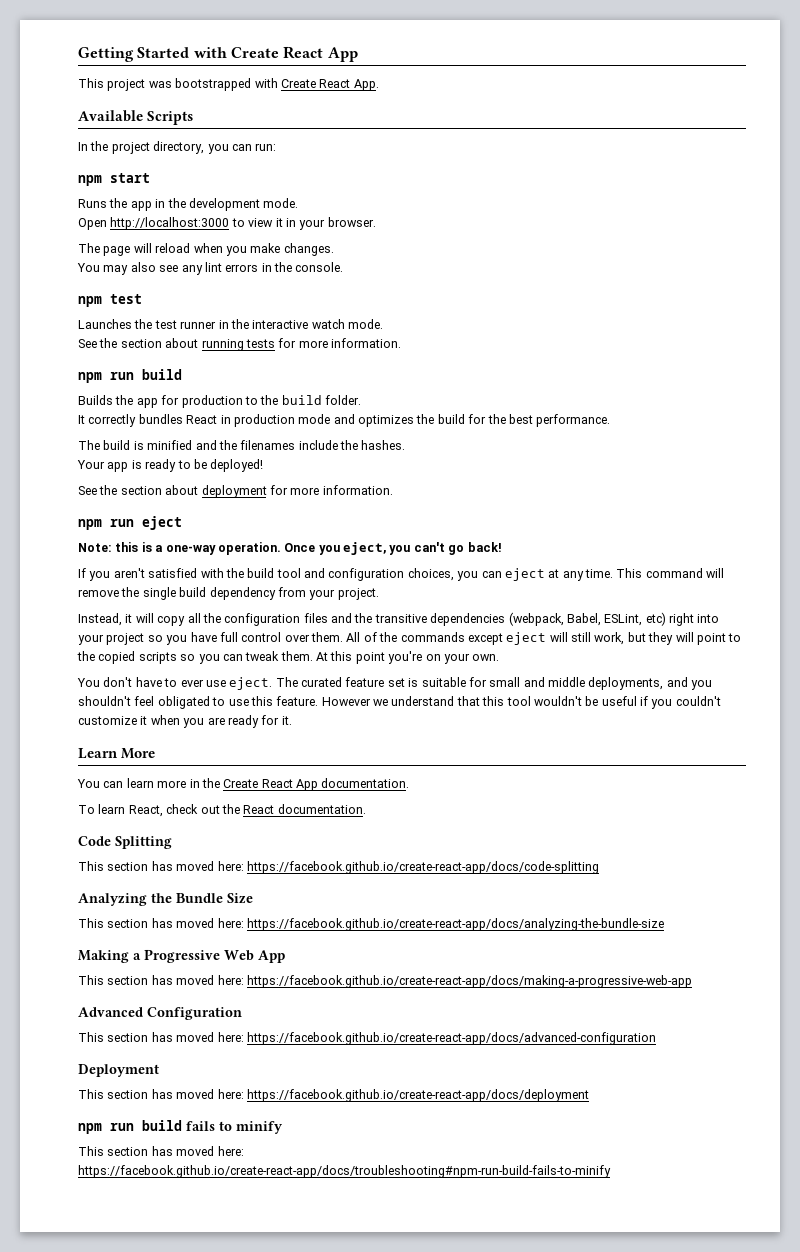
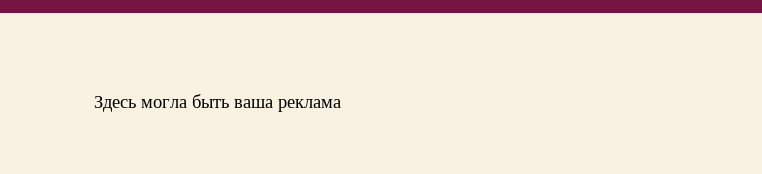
- Getting Started with Create React App
- This project was bootstrapped with Create React App.
- Available Scripts
- In the project directory, you can run:
- npm start
- Runs the app in the development mode.
- Open http://localhost:3000 to view it in your browser.
- The page will reload when you make changes.
- You may also see any lint errors in the console.
- npm test
- Launches the test runner in the interactive watch mode.
- See the section about running tests for more information.
- npm run build
- Builds the app for production to the build folder.
- It correctly bundles React in production mode and optimizes the build for the best performance.
- The build is minified and the filenames include the hashes.
- Your app is ready to be deployed!
- See the section about deployment for more information.
- npm run eject
- Note: this is a one-way operation. Once you eject, you can't go back!
- If you aren't satisfied with the build tool and configuration choices, you can eject at any time. This command will remove the single build dependency from your project.
- Instead, it will copy all the configuration files and the transitive dependencies (webpack, Babel, ESLint, etc) right into your project so you have full control over them. All of the commands except eject will still work, but they will point to the copied scripts so you can tweak them. At this point you're on your own.
- You don't have to ever use eject. The curated feature set is suitable for small and middle deployments, and you shouldn't feel obligated to use this feature. However we understand that this tool wouldn't be useful if you couldn't customize it when you are ready for it.
- Learn More
- You can learn more in the Create React App documentation.
- To learn React, check out the React documentation.
- Code Splitting
- This section has moved here: https://facebook.github.io/create-react-app/docs/code-splitting
- Analyzing the Bundle Size
- This section has moved here: https://facebook.github.io/create-react-app/docs/analyzing-the-bundle-size
- Making a Progressive Web App
- This section has moved here: https://facebook.github.io/create-react-app/docs/making-a-progressive-web-app
- Advanced Configuration
- This section has moved here: https://facebook.github.io/create-react-app/docs/advanced-configuration
- Deployment
- This section has moved here: https://facebook.github.io/create-react-app/docs/deployment
- npm run build fails to minify
- This section has moved here: https://facebook.github.io/create-react-app/docs/troubleshooting#npm-run-build-fails-to-minify
+ Здесь могла быть ваша реклама

